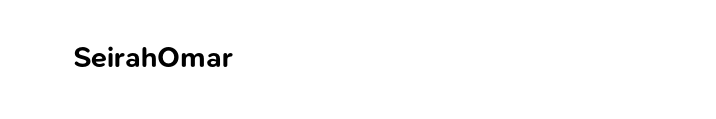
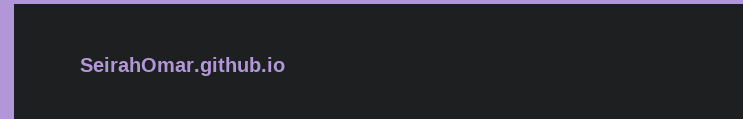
- SeirahOmar
+ SeirahOmar.github.io

